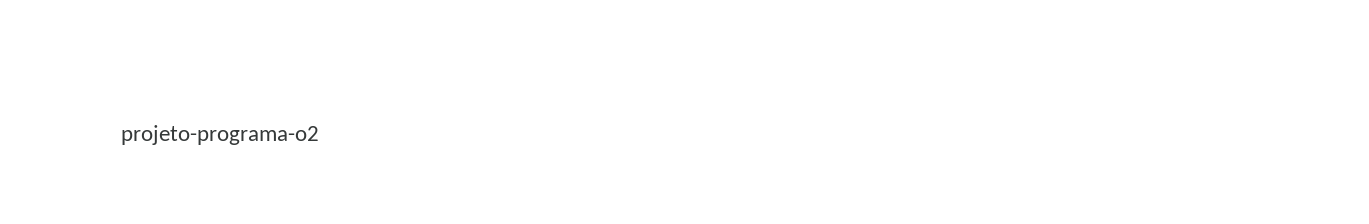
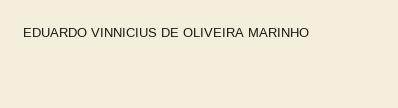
- projeto-programa-o2
+ EDUARDO VINNICIUS DE OLIVEIRA MARINHO

